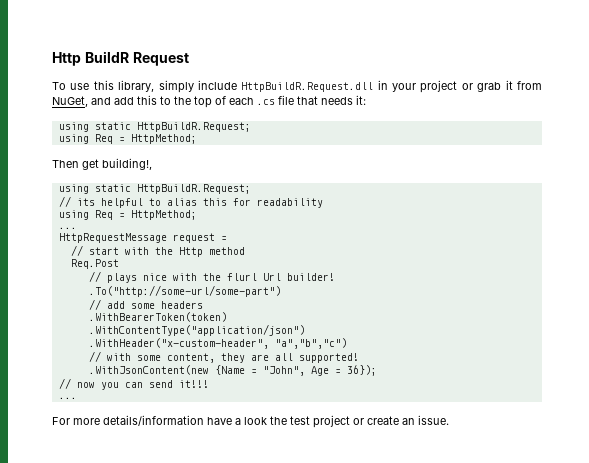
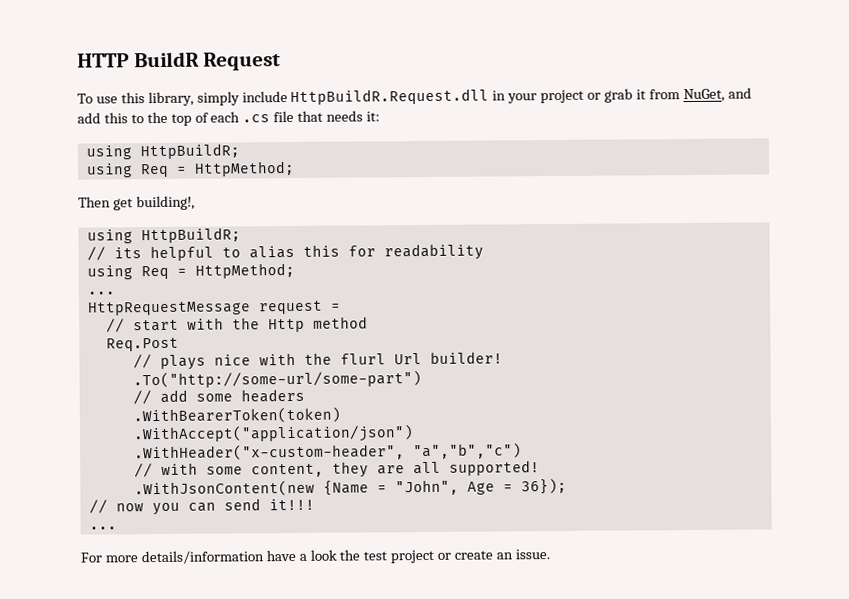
- Http BuildR Request
+ HTTP BuildR Request
  To use this library, simply include HttpBuildR.Request.dll in your project or grab it from NuGet, and add this to the top of each .cs file that needs it:
- using static HttpBuildR.Request;
+ using HttpBuildR;
  Then get building!,
- using static HttpBuildR.Request;
+ using HttpBuildR;
- .WithContentType("application/json")
+ .WithAccept("application/json")

